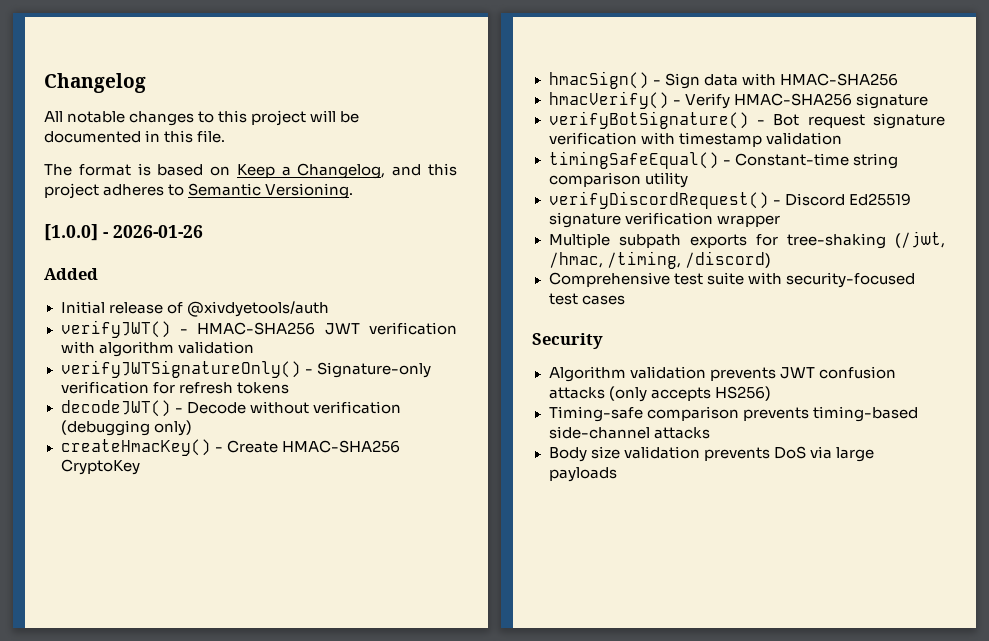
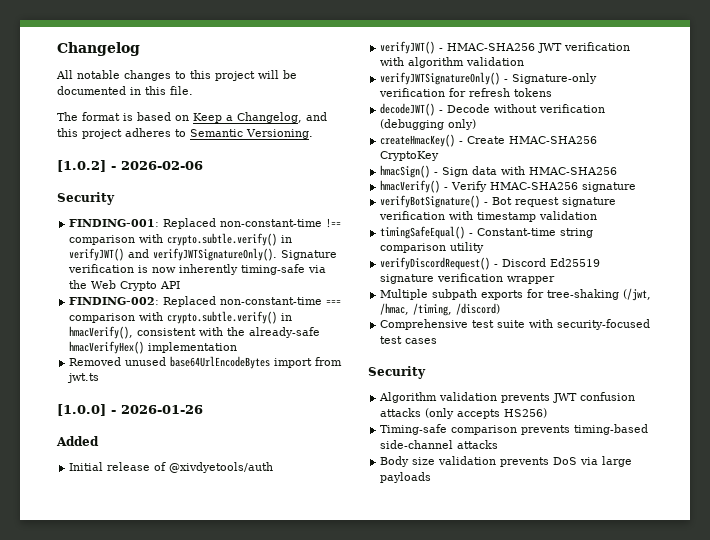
+ [1.0.2] - 2026-02-06
+ Security
+ FINDING-001: Replaced non-constant-time !== comparison with crypto.subtle.verify() in verifyJWT() and verifyJWTSignatureOnly(). Signature verification is now inherently timing-safe via the Web Crypto API
+ FINDING-002: Replaced non-constant-time === comparison with crypto.subtle.verify() in hmacVerify(), consistent with the already-safe hmacVerifyHex() implementation
+ Removed unused base64UrlEncodeBytes import from jwt.ts

